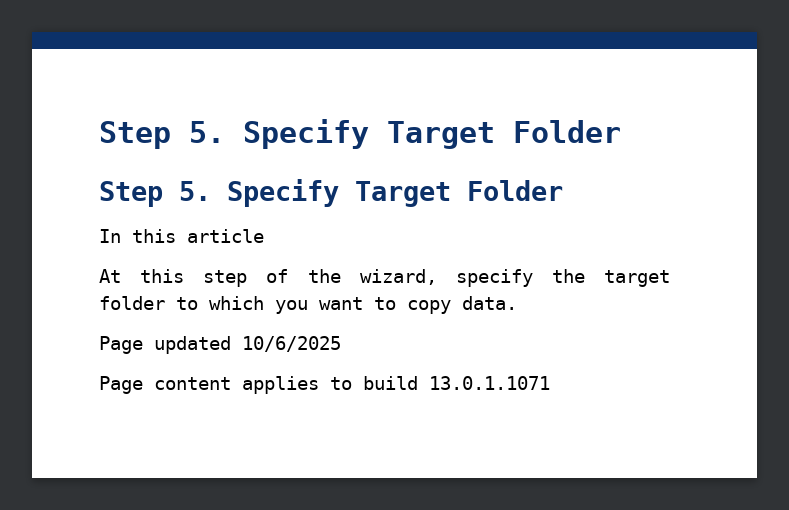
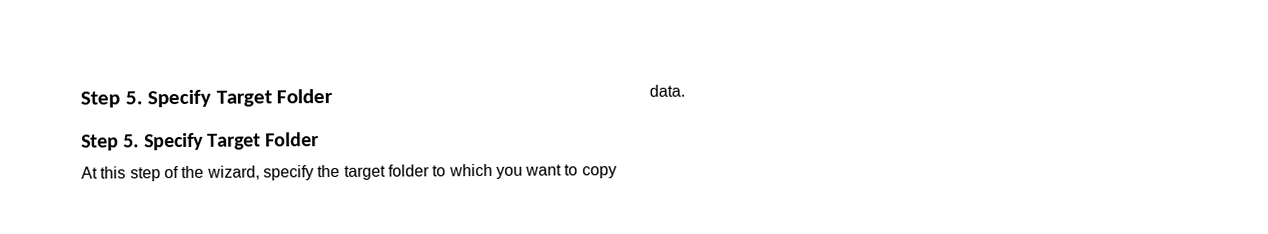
- In this article
- Page updated 10/6/2025
- Page content applies to build 13.0.1.1071

